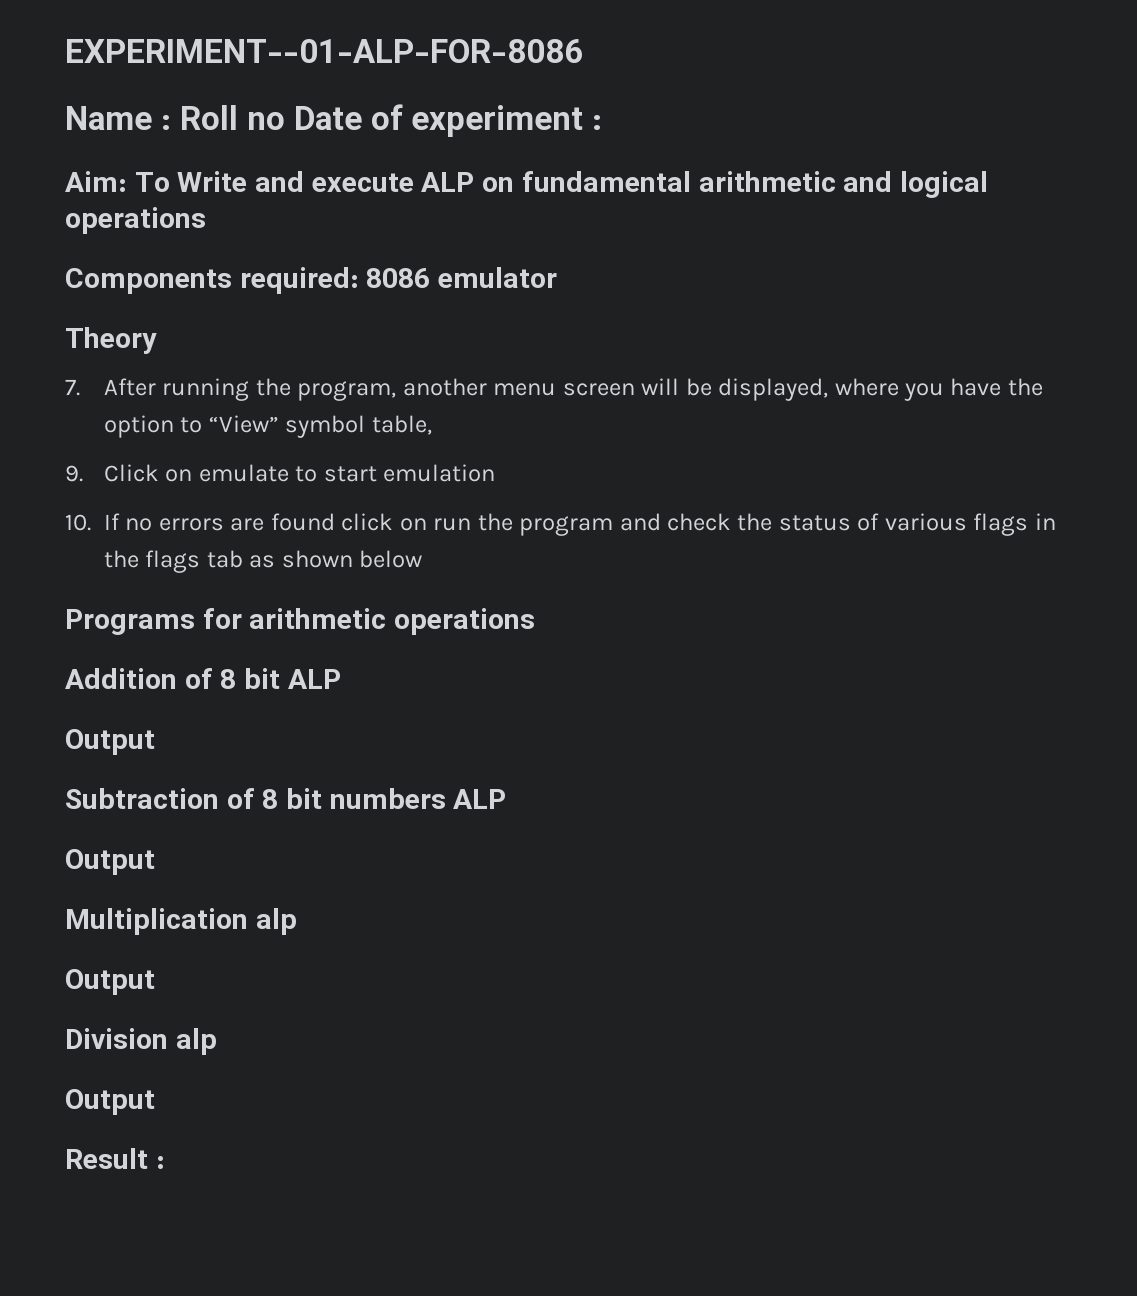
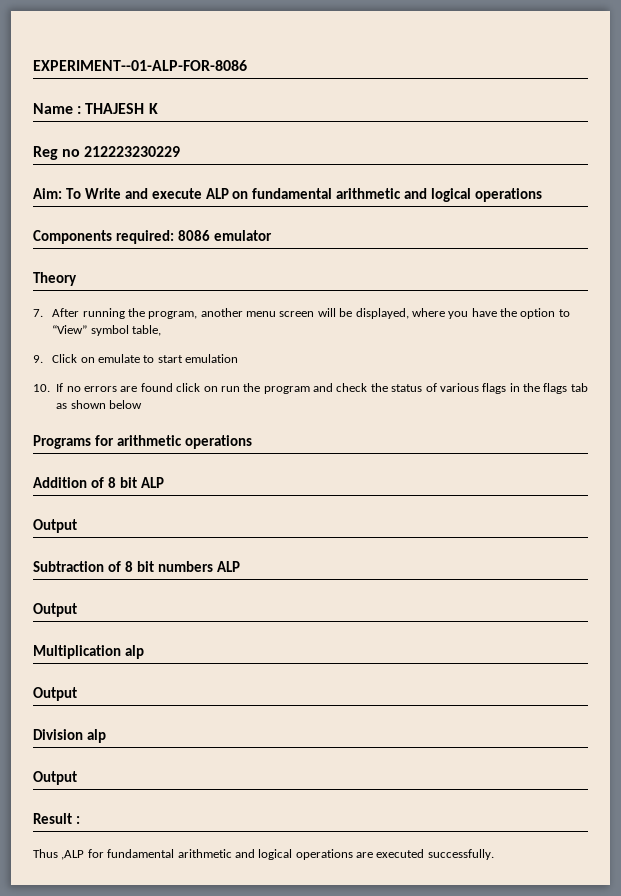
- Name : Roll no Date of experiment :
+ Name : THAJESH K
+ Reg no 212223230229
+ Thus ,ALP for fundamental arithmetic and logical operations are executed successfully.

